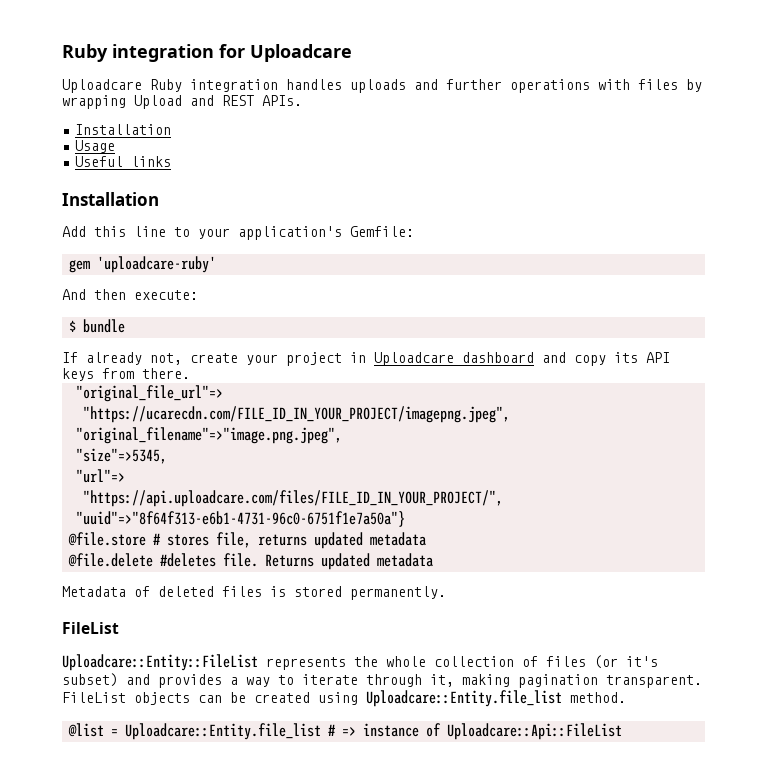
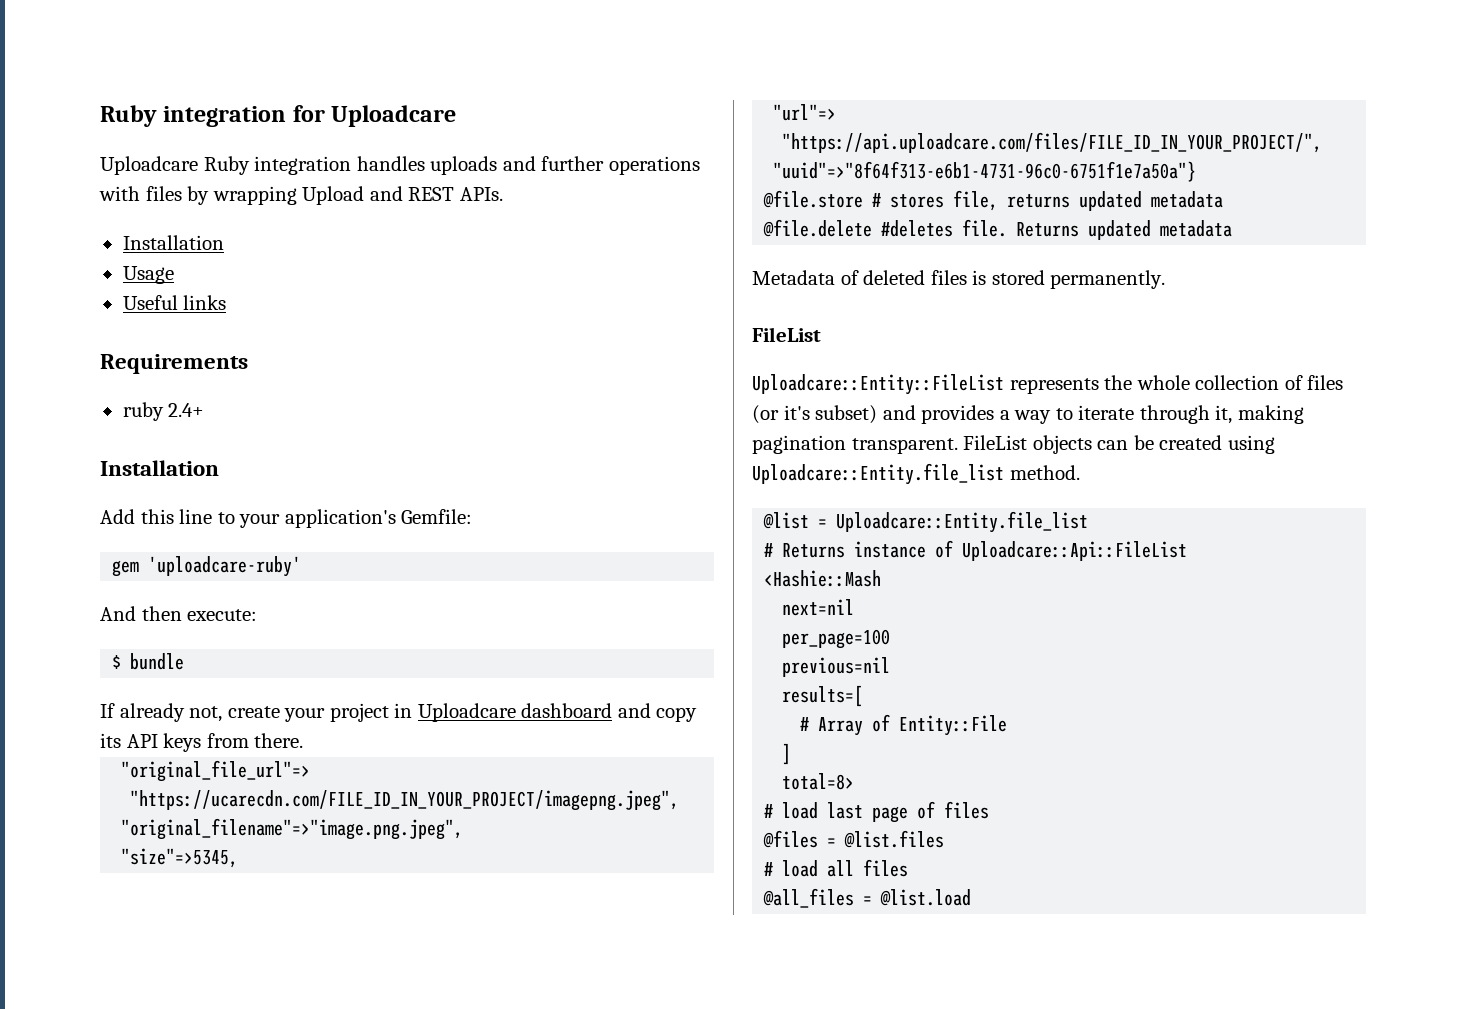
+ Requirements
+ ruby 2.4+
- @list = Uploadcare::Entity.file_list # => instance of Uploadcare::Api::FileList
+ @list = Uploadcare::Entity.file_list
+ # Returns instance of Uploadcare::Api::FileList
+ <Hashie::Mash
+ next=nil
+ per_page=100
+ previous=nil
+ results=[
+ # Array of Entity::File
+ ]
+ total=8>
+ # load last page of files
+ @files = @list.files
+ # load all files
+ @all_files = @list.load

